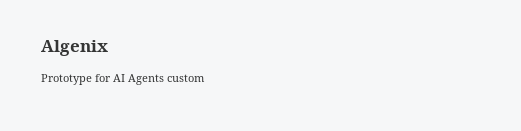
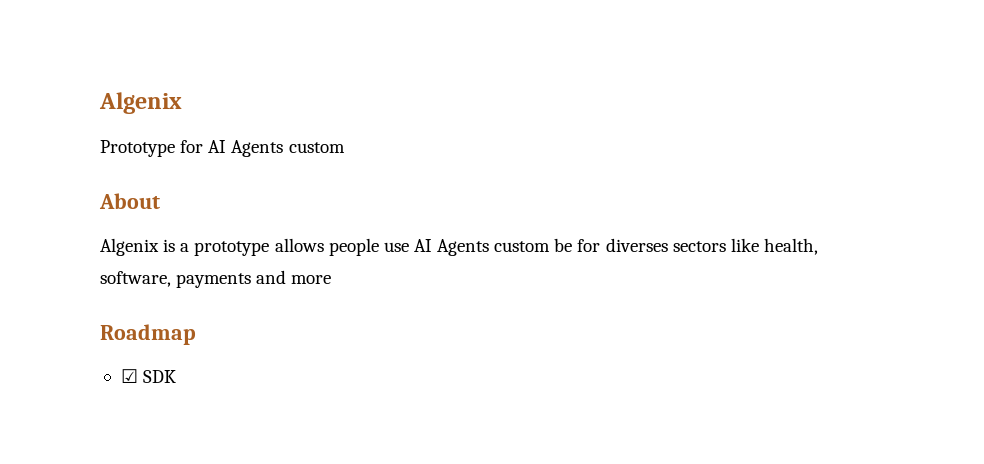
+ About
+ Algenix is a prototype allows people use AI Agents custom be for diverses sectors like health, software, payments and more
+ Roadmap
+ ☑ SDK

